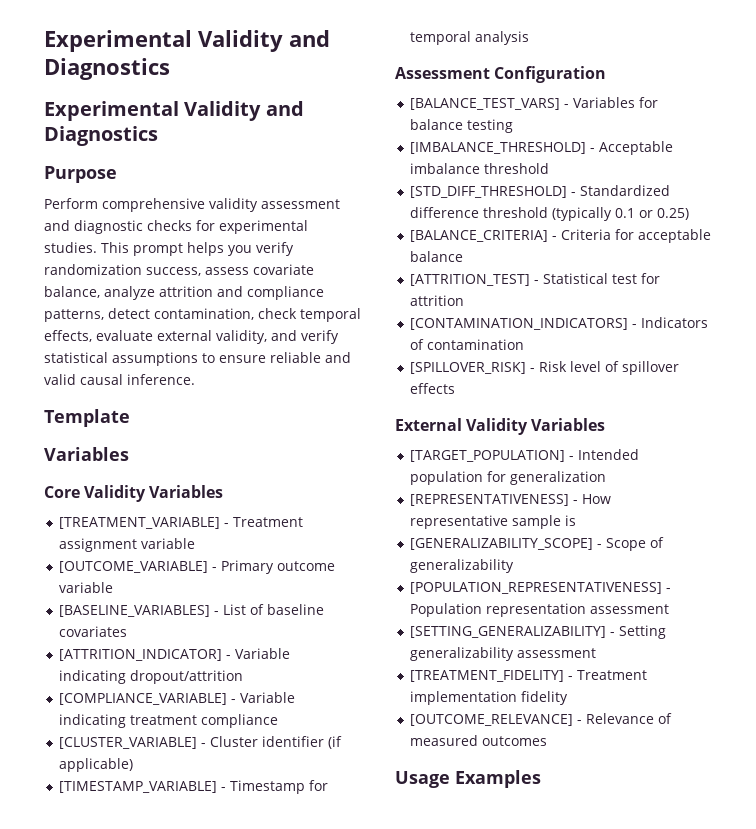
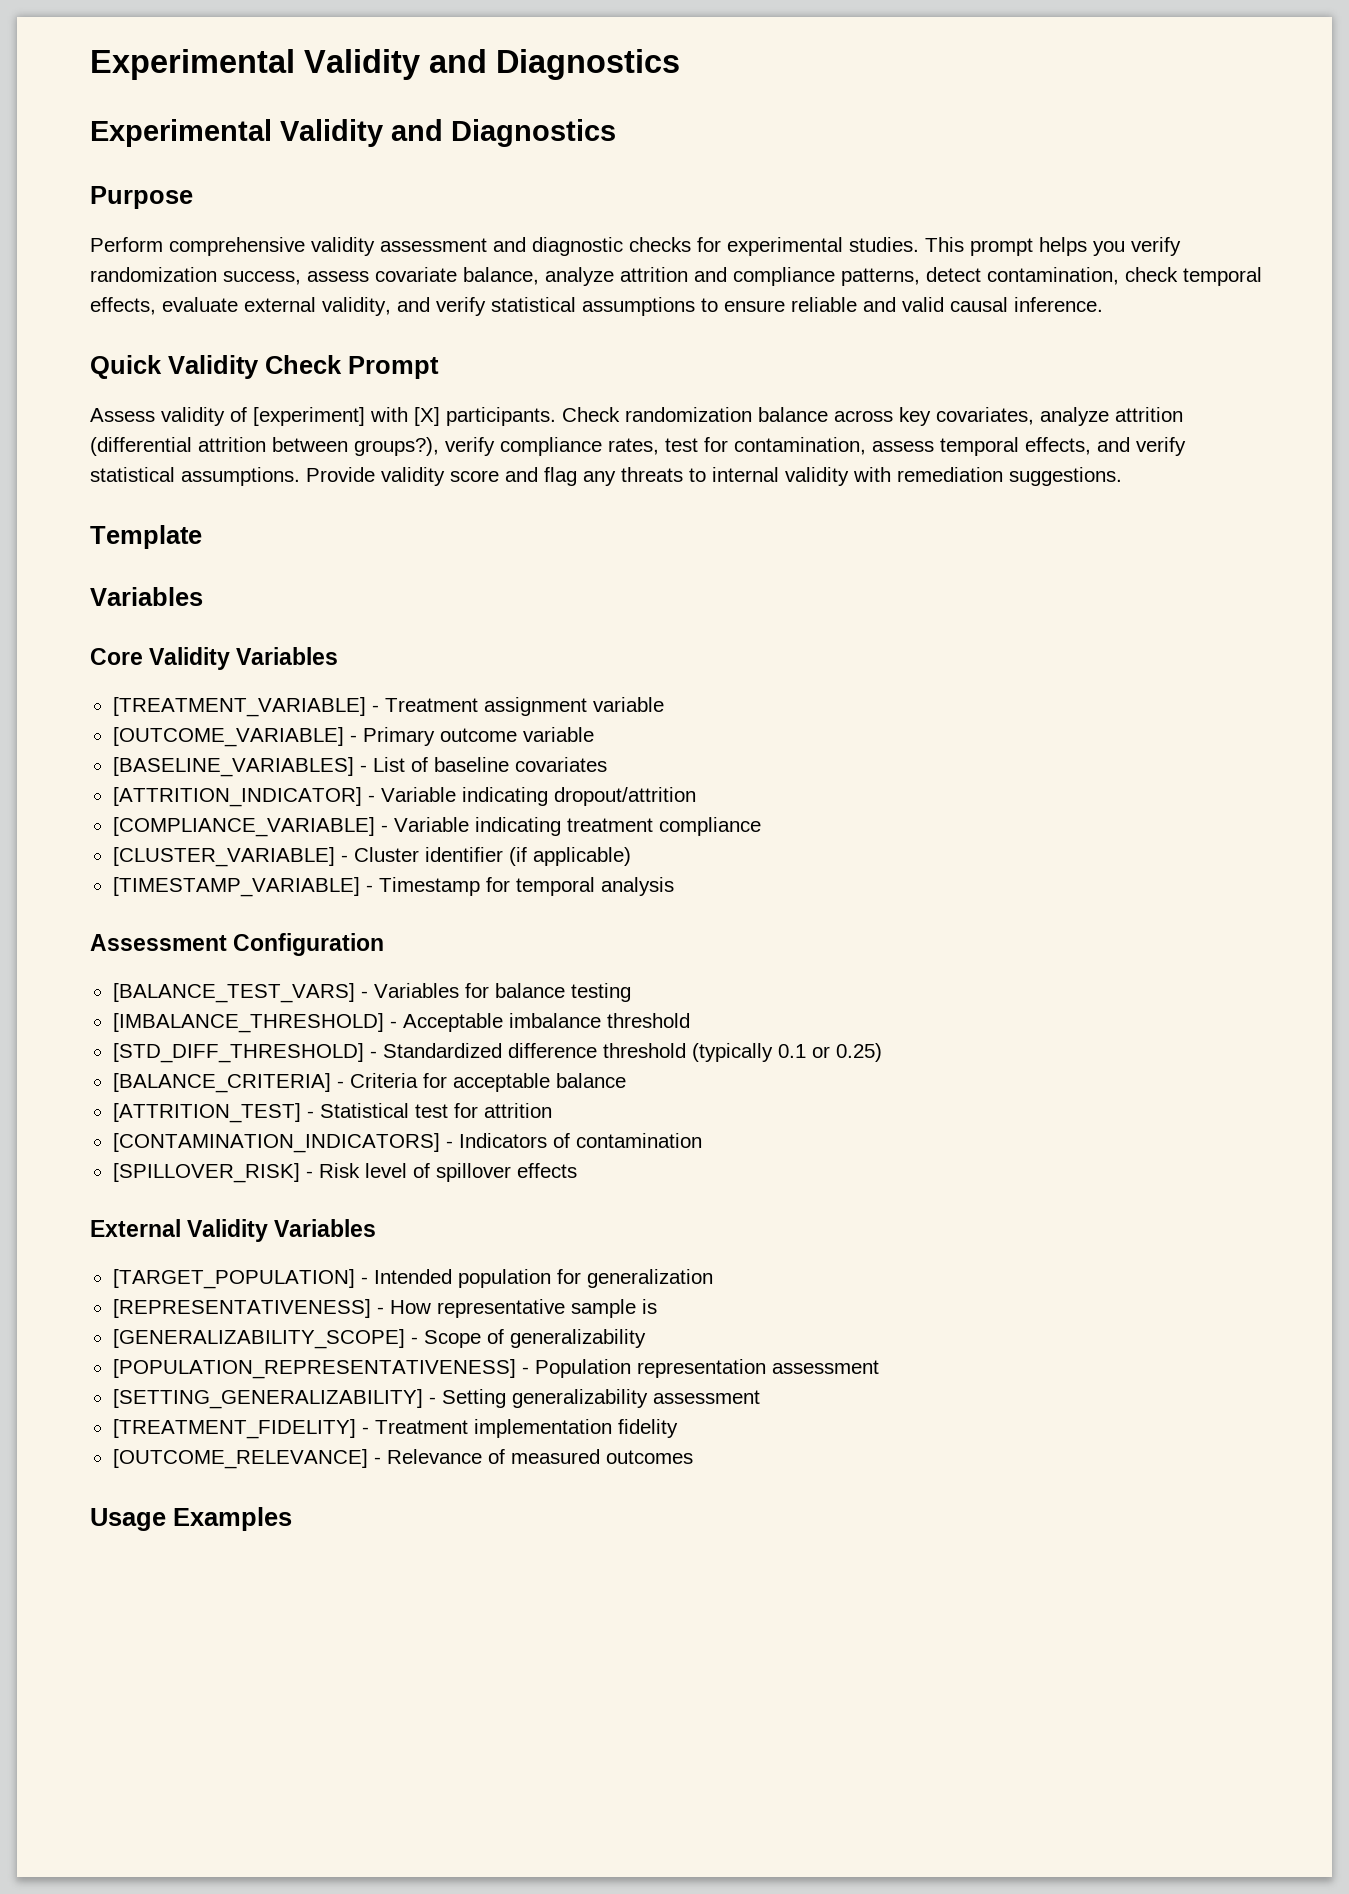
+ Quick Validity Check Prompt
+ Assess validity of [experiment] with [X] participants. Check randomization balance across key covariates, analyze attrition (differential attrition between groups?), verify compliance rates, test for contamination, assess temporal effects, and verify statistical assumptions. Provide validity score and flag any threats to internal validity with remediation suggestions.

